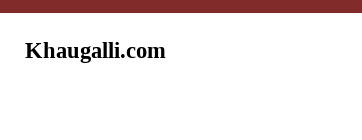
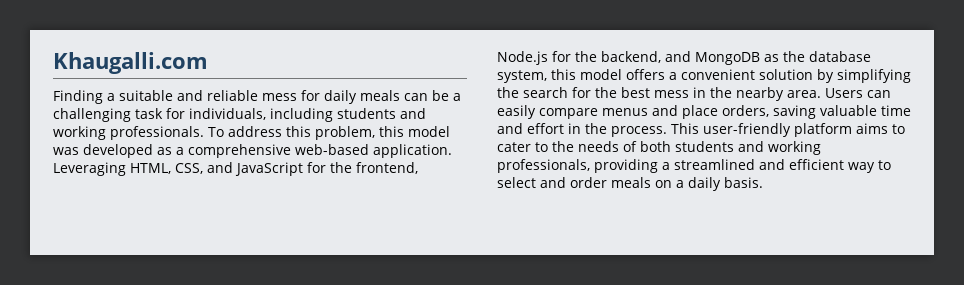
+ Finding a suitable and reliable mess for daily meals can be a challenging task for individuals, including students and working professionals. To address this problem, this model was developed as a comprehensive web-based application. Leveraging HTML, CSS, and JavaScript for the frontend, Node.js for the backend, and MongoDB as the database system, this model offers a convenient solution by simplifying the search for the best mess in the nearby area. Users can easily compare menus and place orders, saving valuable time and effort in the process. This user-friendly platform aims to cater to the needs of both students and working professionals, providing a streamlined and efficient way to select and order meals on a daily basis.

